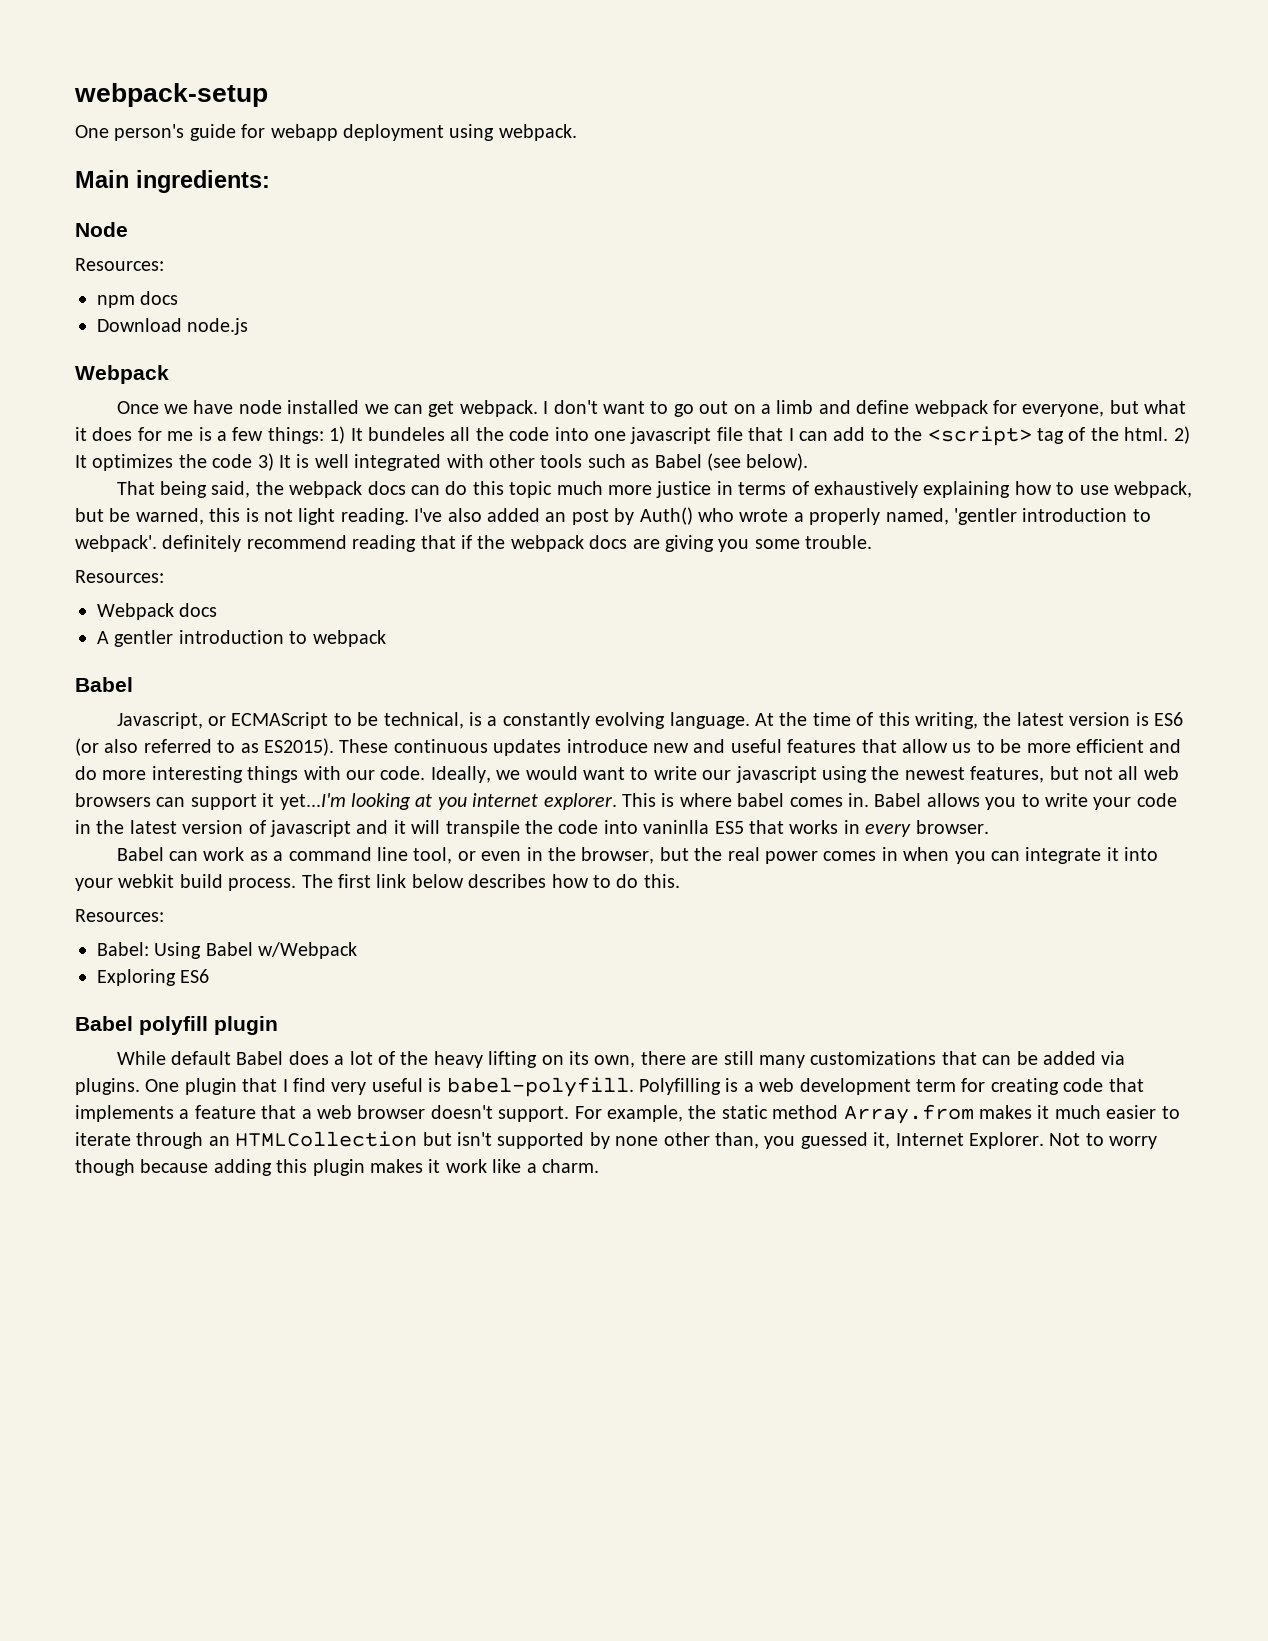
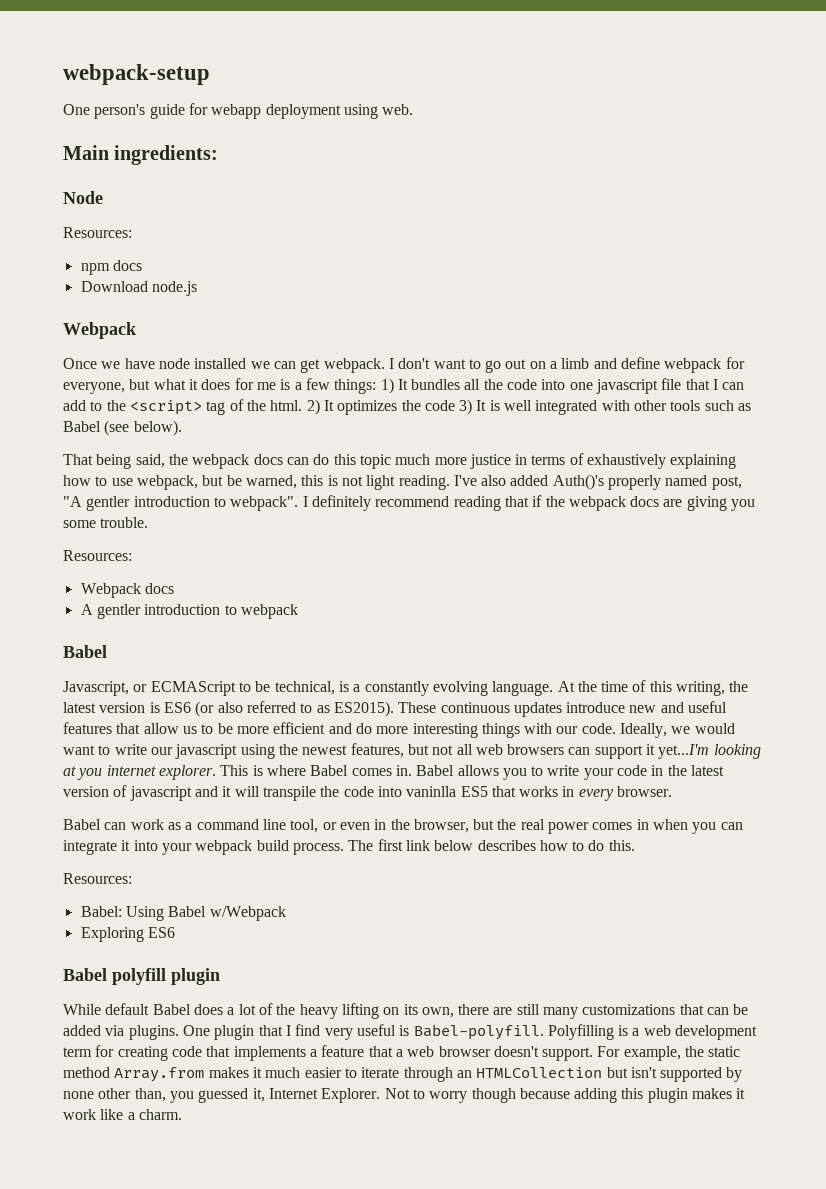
- One person's guide for webapp deployment using webpack.
+ One person's guide for webapp deployment using web.
- I don't want to go out on a limb and define webpack for everyone, but what it does for me is a few things: 1) It bundeles all the code into one javascript file that I can add to the <script> tag of the html.
+ I don't want to go out on a limb and define webpack for everyone, but what it does for me is a few things: 1) It bundles all the code into one javascript file that I can add to the <script> tag of the html.
- I've also added an post by Auth() who wrote a properly named, 'gentler introduction to webpack'. definitely recommend reading that if the webpack docs are giving you some trouble.
+ I've also added Auth()'s properly named post, "A gentler introduction to webpack". I definitely recommend reading that if the webpack docs are giving you some trouble.
- This is where babel comes in.
+ This is where Babel comes in.
- Babel can work as a command line tool, or even in the browser, but the real power comes in when you can integrate it into your webkit build process.
+ Babel can work as a command line tool, or even in the browser, but the real power comes in when you can integrate it into your webpack build process.
- One plugin that I find very useful is babel-polyfill.
+ One plugin that I find very useful is Babel-polyfill.

